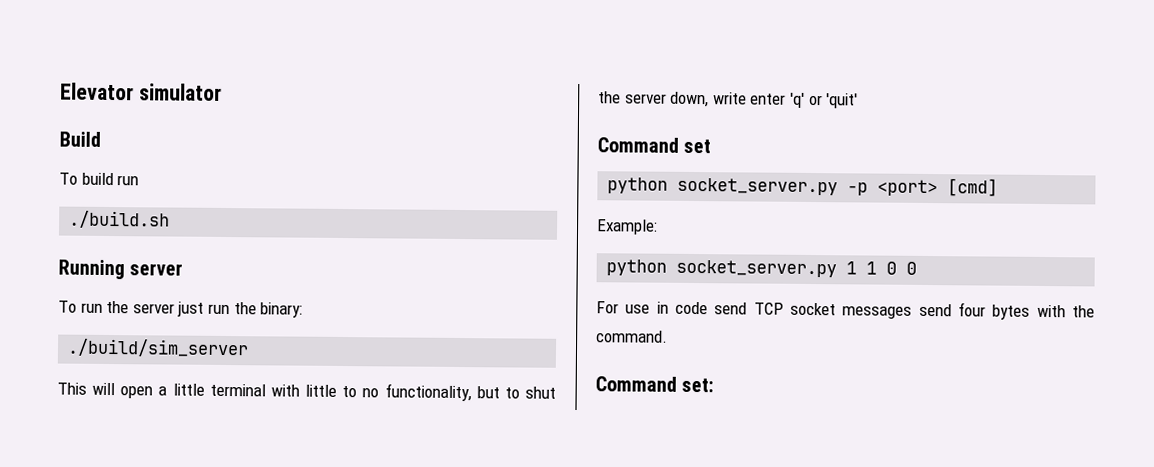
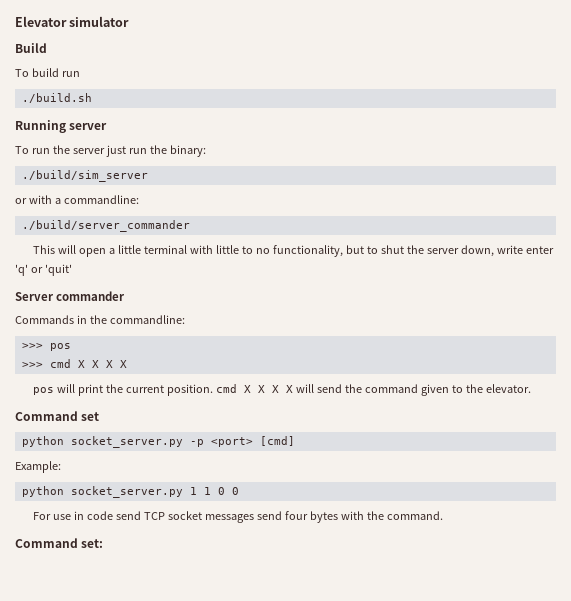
+ or with a commandline:
+ ./build/server_commander
+ Server commander
+ Commands in the commandline:
+ >>> pos
+ >>> cmd X X X X
+ pos will print the current position. cmd X X X X will send the command given to the elevator.

